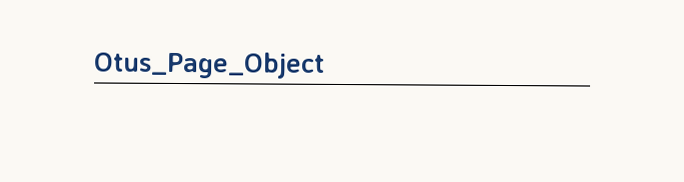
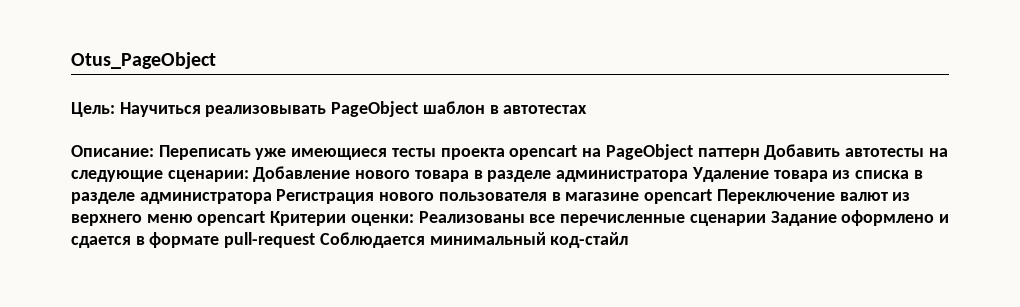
- Otus_Page_Object
+ Otus_PageObject
+ Цель: Научиться реализовывать PageObject шаблон в автотестах
+ Описание: Переписать уже имеющиеся тесты проекта opencart на PageObject паттерн Добавить автотесты на следующие сценарии: Добавление нового товара в разделе администратора Удаление товара из списка в разделе администратора Регистрация нового пользователя в магазине opencart Переключение валют из верхнего меню opencart Критерии оценки: Реализованы все перечисленные сценарии Задание оформлено и сдается в формате pull-request Соблюдается минимальный код-стайл

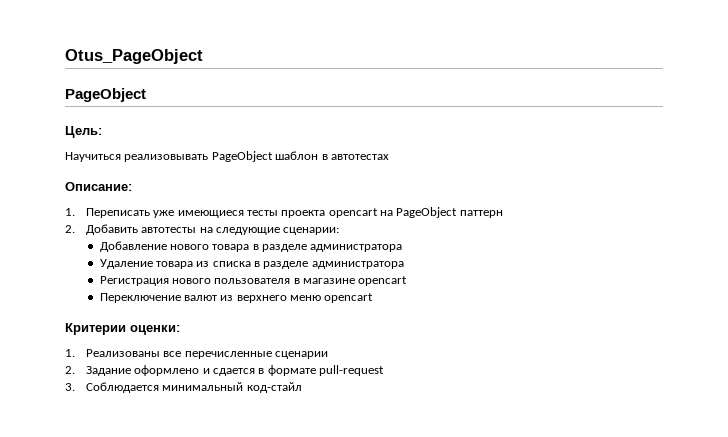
  Otus_PageObject
+ PageObject
- Цель: Научиться реализовывать PageObject шаблон в автотестах
+ Цель:
+ Научиться реализовывать PageObject шаблон в автотестах
- Описание: Переписать уже имеющиеся тесты проекта opencart на PageObject паттерн Добавить автотесты на следующие сценарии: Добавление нового товара в разделе администратора Удаление товара из списка в разделе администратора Регистрация нового пользователя в магазине opencart Переключение валют из верхнего меню opencart Критерии оценки: Реализованы все перечисленные сценарии Задание оформлено и сдается в формате pull-request Соблюдается минимальный код-стайл
+ Описание:
+ 1. Переписать уже имеющиеся тесты проекта opencart на PageObject паттерн
+ 2. Добавить автотесты на следующие сценарии:
+ Добавление нового товара в разделе администратора
+ Удаление товара из списка в разделе администратора
+ Регистрация нового пользователя в магазине opencart
+ Переключение валют из верхнего меню opencart
+ Критерии оценки:
+ 1. Реализованы все перечисленные сценарии
+ 2. Задание оформлено и сдается в формате pull-request
+ 3. Соблюдается минимальный код-стайл

